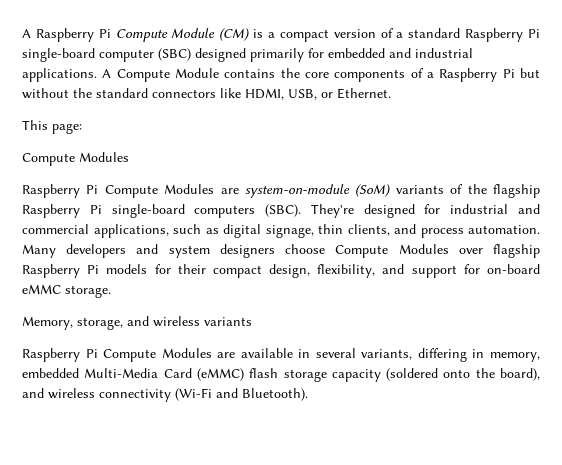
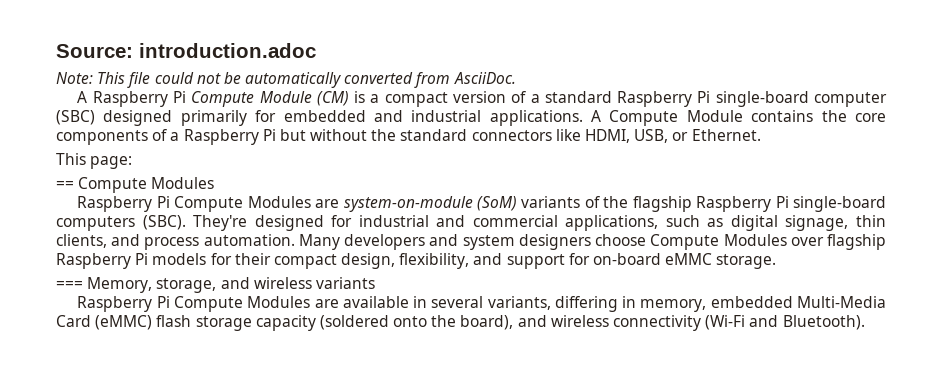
+ Source: introduction.adoc
+ Note: This file could not be automatically converted from AsciiDoc.
  This page:
- Compute Modules
+ == Compute Modules
- Memory, storage, and wireless variants
+ === Memory, storage, and wireless variants

